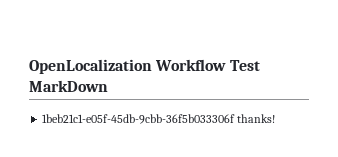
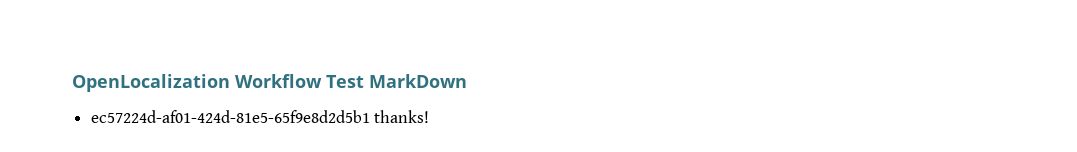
- 1beb21c1-e05f-45db-9cbb-36f5b033306f thanks!
+ ec57224d-af01-424d-81e5-65f9e8d2d5b1 thanks!

